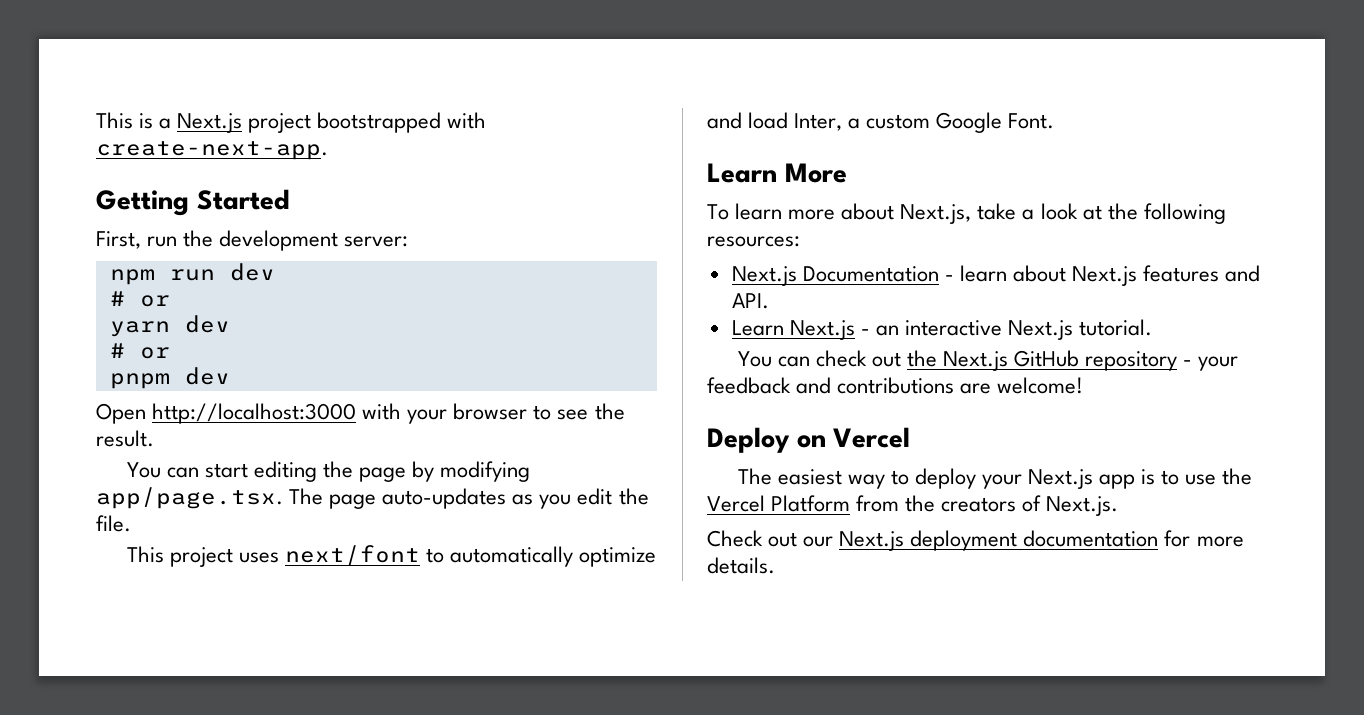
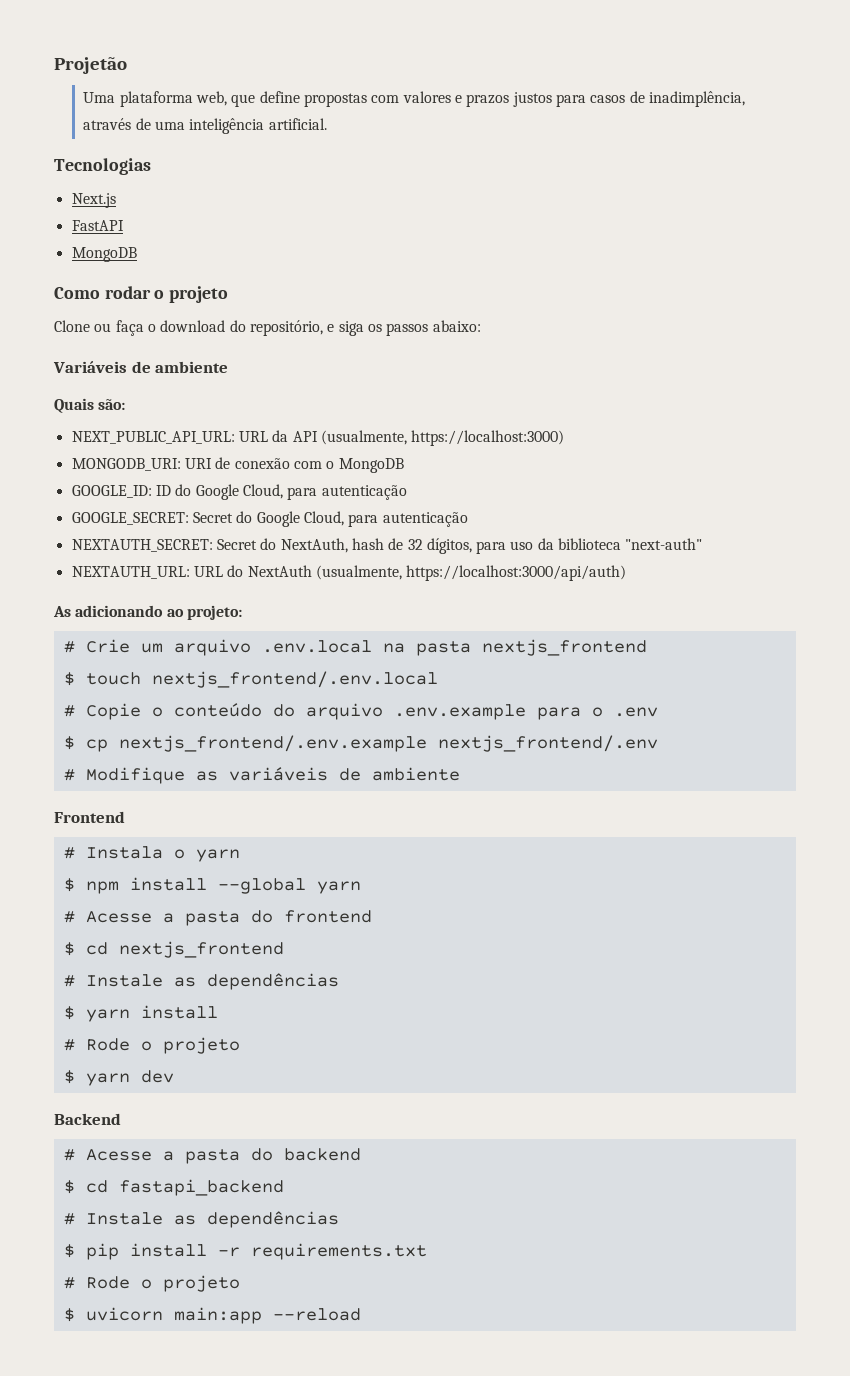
- This is a Next.js project bootstrapped with create-next-app.
- Getting Started
- First, run the development server:
- npm run dev
- # or
- yarn dev
- # or
- pnpm dev
- Open http://localhost:3000 with your browser to see the result.
- You can start editing the page by modifying app/page.tsx. The page auto-updates as you edit the file.
- This project uses next/font to automatically optimize and load Inter, a custom Google Font.
- Learn More
- To learn more about Next.js, take a look at the following resources:
- Next.js Documentation - learn about Next.js features and API.
- Learn Next.js - an interactive Next.js tutorial.
- You can check out the Next.js GitHub repository - your feedback and contributions are welcome!
- Deploy on Vercel
- The easiest way to deploy your Next.js app is to use the Vercel Platform from the creators of Next.js.
- Check out our Next.js deployment documentation for more details.
+ Projetão
+ Uma plataforma web, que define propostas com valores e prazos justos para casos de inadimplência, através de uma inteligência artificial.
+ Tecnologias
+ Next.js
+ FastAPI
+ MongoDB
+ Como rodar o projeto
+ Clone ou faça o download do repositório, e siga os passos abaixo:
+ Variáveis de ambiente
+ Quais são:
+ NEXT_PUBLIC_API_URL: URL da API (usualmente, https://localhost:3000)
+ MONGODB_URI: URI de conexão com o MongoDB
+ GOOGLE_ID: ID do Google Cloud, para autenticação
+ GOOGLE_SECRET: Secret do Google Cloud, para autenticação
+ NEXTAUTH_SECRET: Secret do NextAuth, hash de 32 dígitos, para uso da biblioteca "next-auth"
+ NEXTAUTH_URL: URL do NextAuth (usualmente, https://localhost:3000/api/auth)
+ As adicionando ao projeto:
+ # Crie um arquivo .env.local na pasta nextjs_frontend
+ $ touch nextjs_frontend/.env.local
+ # Copie o conteúdo do arquivo .env.example para o .env
+ $ cp nextjs_frontend/.env.example nextjs_frontend/.env
+ # Modifique as variáveis de ambiente
+ Frontend
+ # Instala o yarn
+ $ npm install --global yarn
+ # Acesse a pasta do frontend
+ $ cd nextjs_frontend
+ # Instale as dependências
+ $ yarn install
+ # Rode o projeto
+ $ yarn dev
+ Backend
+ # Acesse a pasta do backend
+ $ cd fastapi_backend
+ # Instale as dependências
+ $ pip install -r requirements.txt
+ # Rode o projeto
+ $ uvicorn main:app --reload

